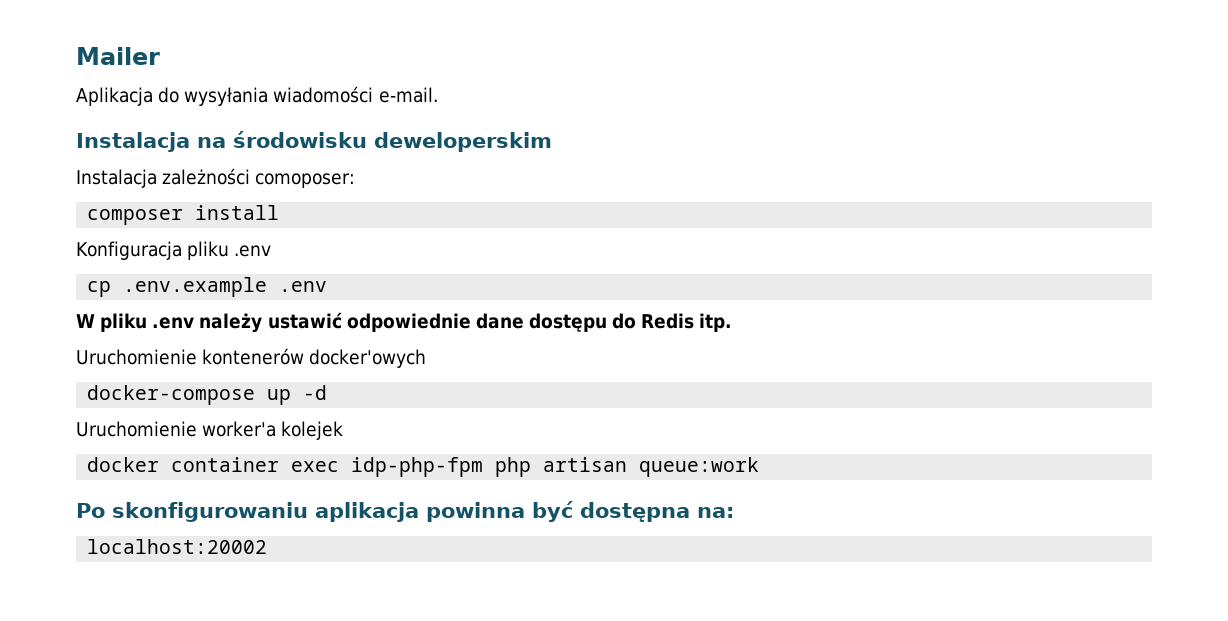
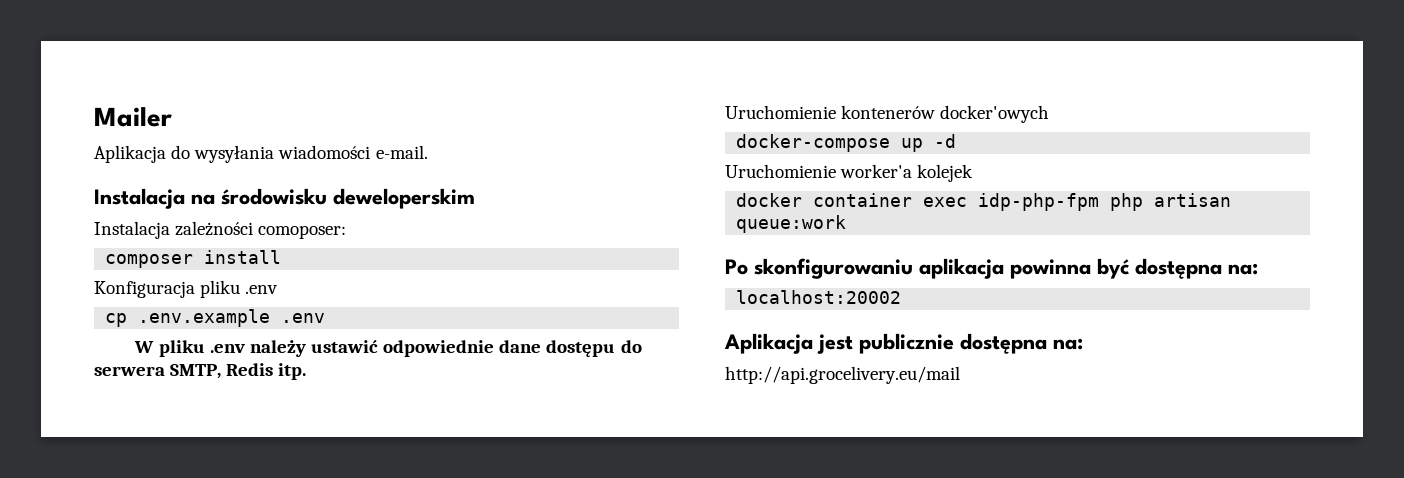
- W pliku .env należy ustawić odpowiednie dane dostępu do Redis itp.
+ W pliku .env należy ustawić odpowiednie dane dostępu do serwera SMTP, Redis itp.
+ Aplikacja jest publicznie dostępna na:
+ http://api.grocelivery.eu/mail

